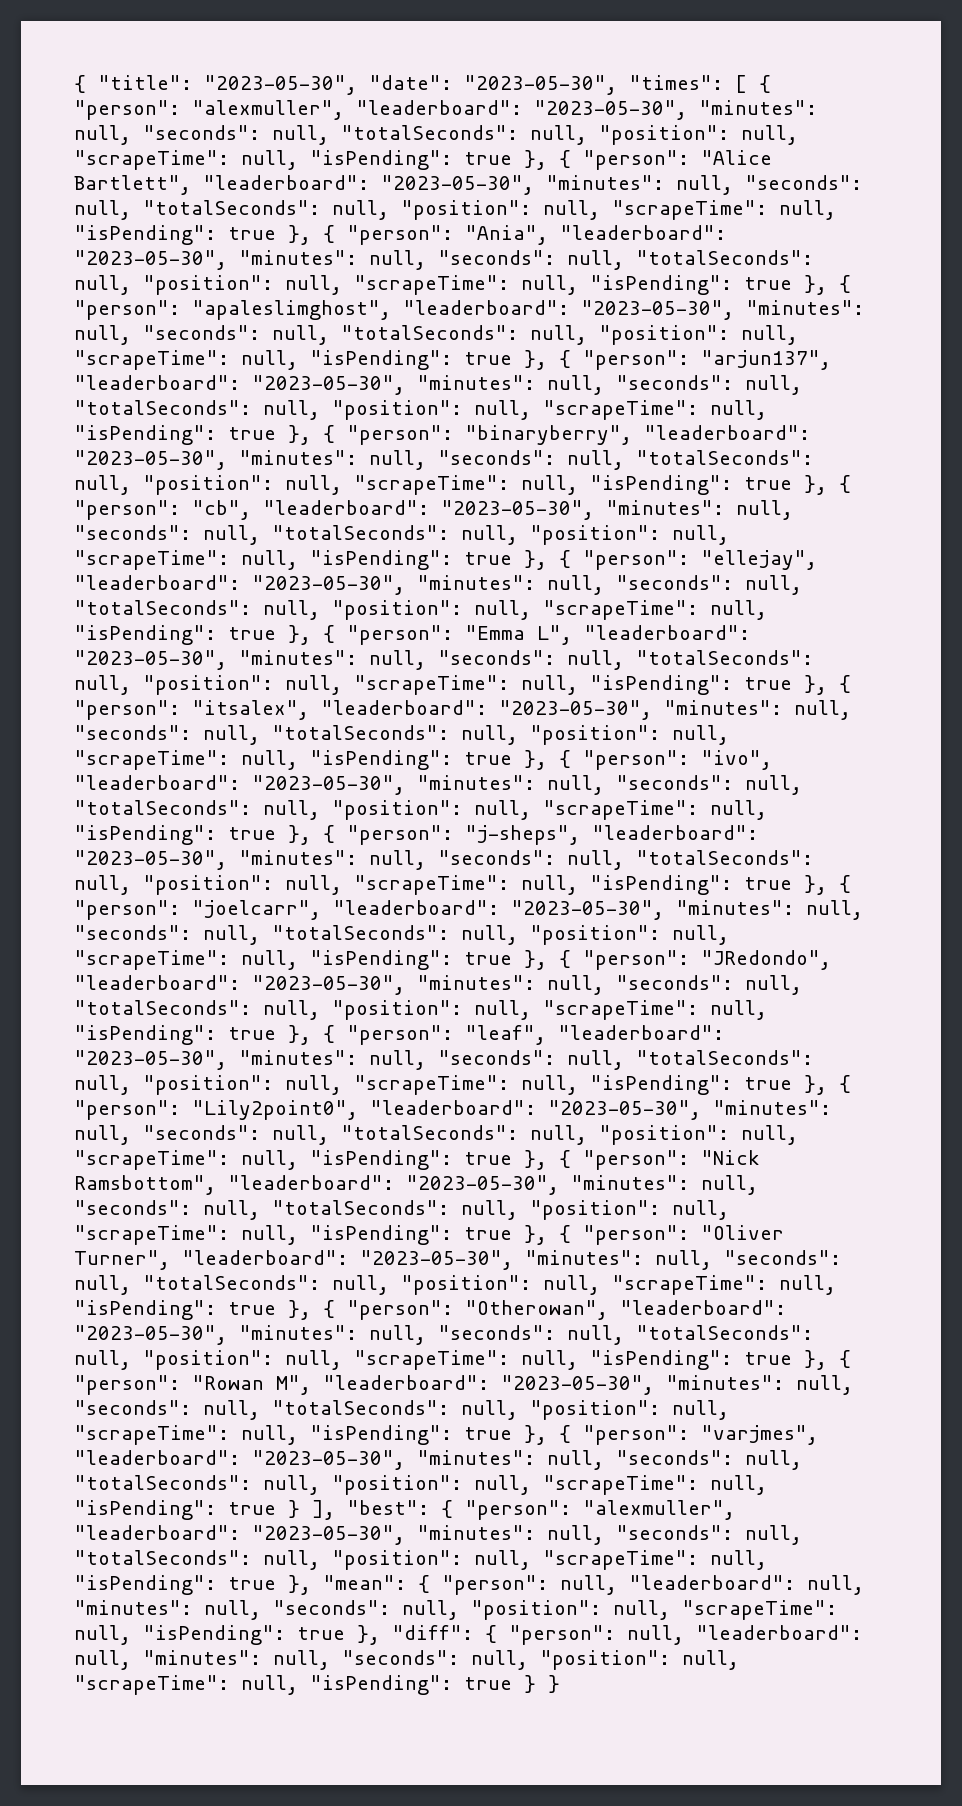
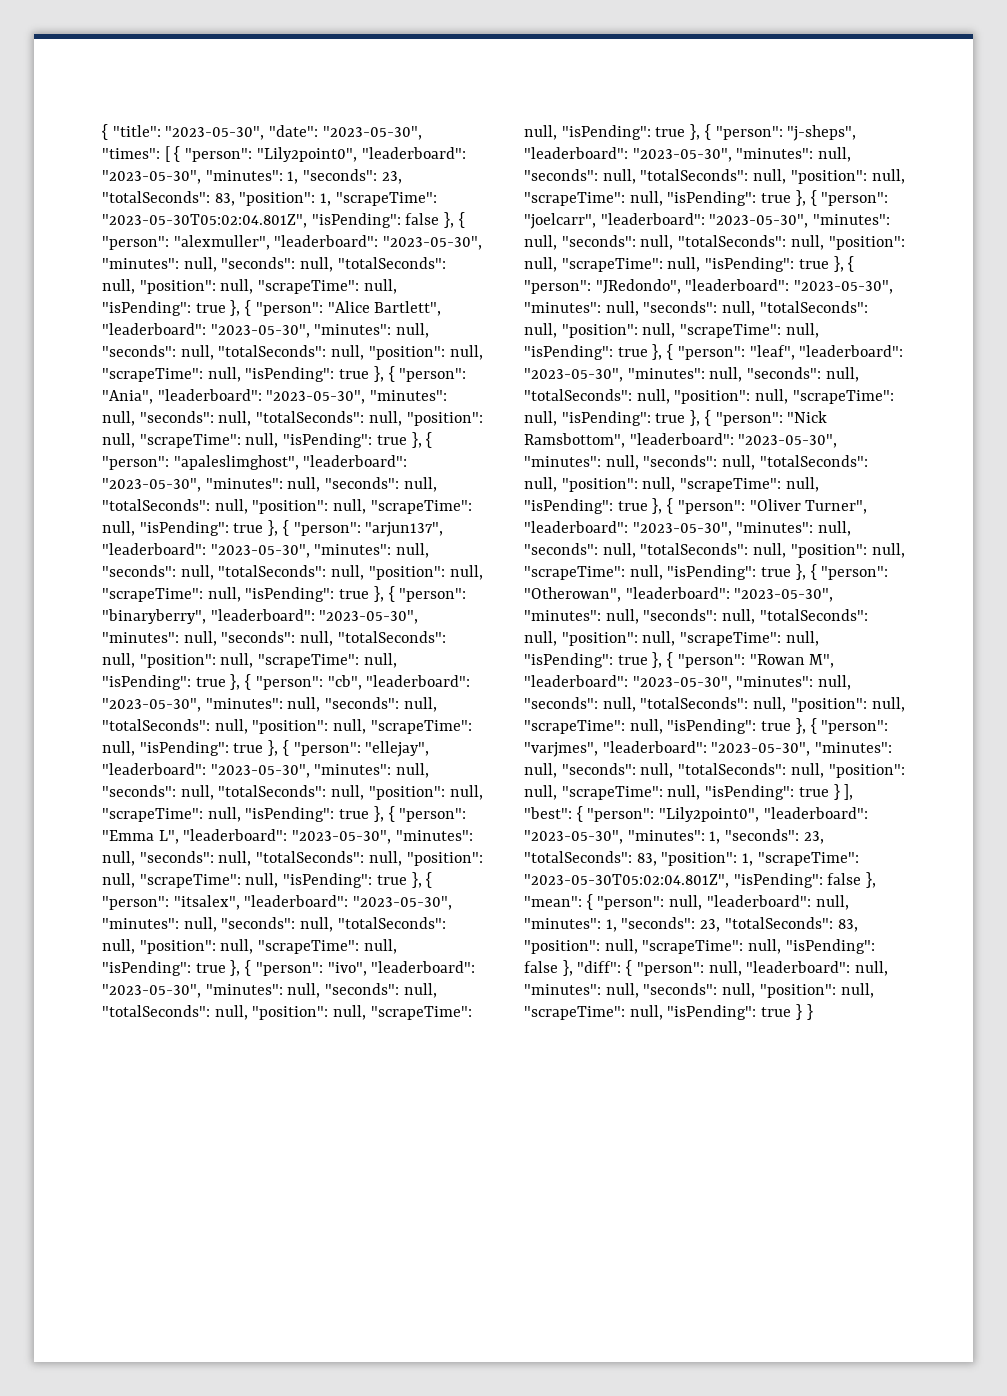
+ "Lily2point0", "leaderboard": "2023-05-30", "minutes": 1, "seconds": 23, "totalSeconds": 83, "position": 1, "scrapeTime": "2023-05-30T05:02:04.801Z", "isPending": false }, { "person":
- "Lily2point0", "leaderboard": "2023-05-30", "minutes": null, "seconds": null, "totalSeconds": null, "position": null, "scrapeTime": null, "isPending": true }, { "person":
- "alexmuller", "leaderboard": "2023-05-30", "minutes": null, "seconds": null, "totalSeconds": null, "position": null, "scrapeTime": null, "isPending": true }, "mean":
+ "Lily2point0", "leaderboard": "2023-05-30", "minutes": 1, "seconds": 23, "totalSeconds": 83, "position": 1, "scrapeTime": "2023-05-30T05:02:04.801Z", "isPending": false }, "mean":
- null, "seconds": null, "position": null, "scrapeTime": null, "isPending": true }, "diff":
+ 1, "seconds": 23, "totalSeconds": 83, "position": null, "scrapeTime": null, "isPending": false }, "diff":

